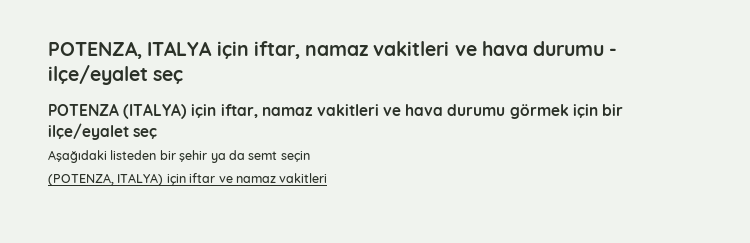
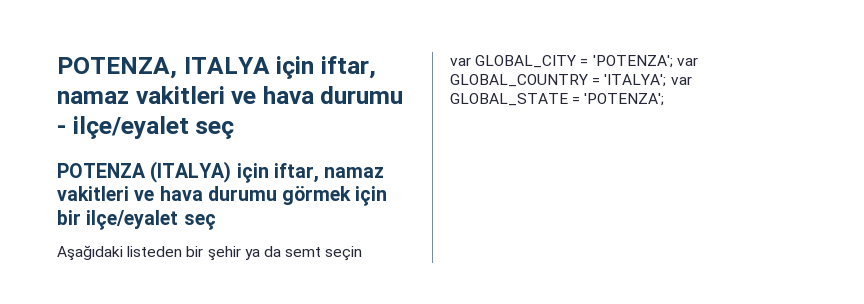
- (POTENZA, ITALYA) için iftar ve namaz vakitleri
+ var GLOBAL_CITY = 'POTENZA'; var GLOBAL_COUNTRY = 'ITALYA'; var GLOBAL_STATE = 'POTENZA';

